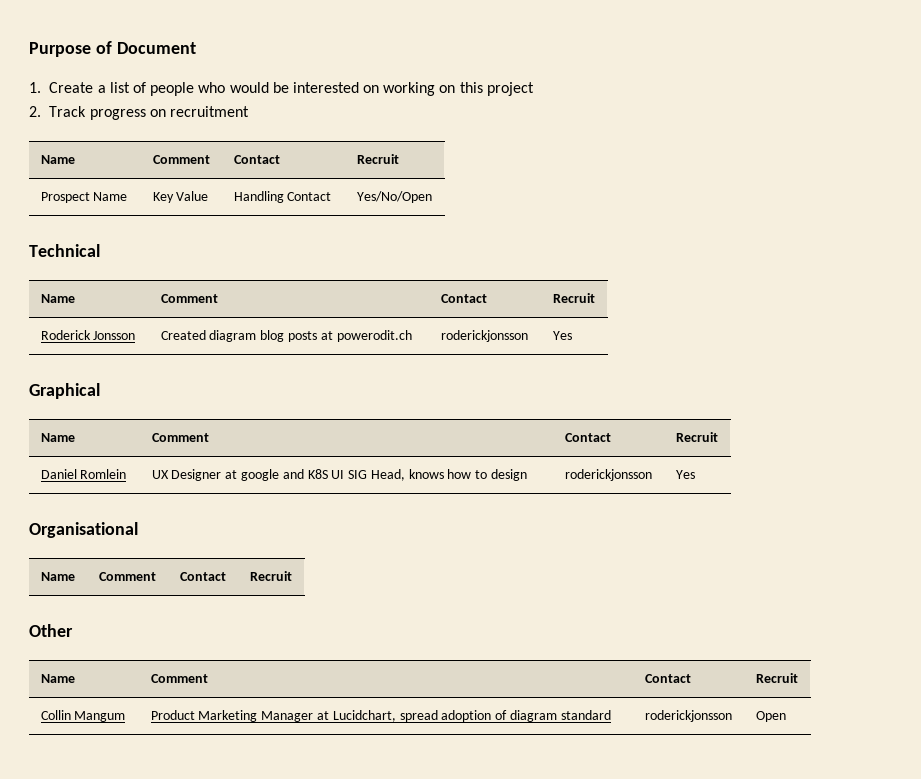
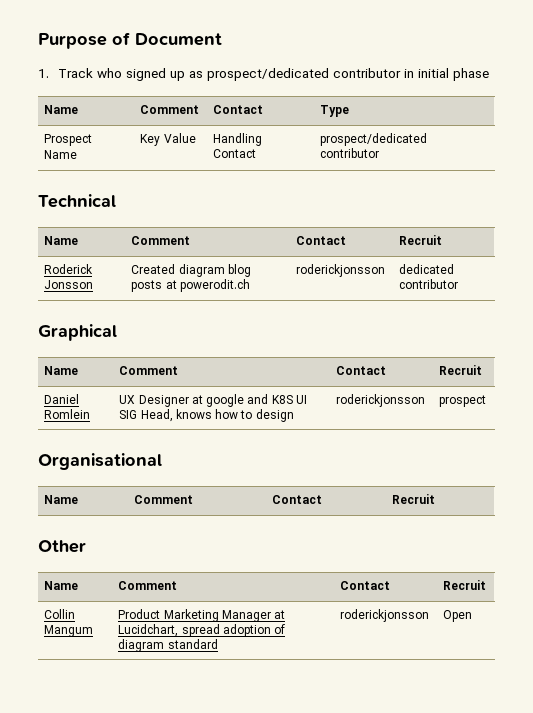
- 1. Create a list of people who would be interested on working on this project
- 2. Track progress on recruitment
- Name | Comment | Contact | Recruit
+ 1. Track who signed up as prospect/dedicated contributor in initial phase
+ Name | Comment | Contact | Type
- Prospect Name | Key Value | Handling Contact | Yes/No/Open
+ Prospect Name | Key Value | Handling Contact | prospect/dedicated contributor
- Roderick Jonsson | Created diagram blog posts at powerodit.ch | roderickjonsson | Yes
+ Roderick Jonsson | Created diagram blog posts at powerodit.ch | roderickjonsson | dedicated contributor
- Daniel Romlein | UX Designer at google and K8S UI SIG Head, knows how to design | roderickjonsson | Yes
+ Daniel Romlein | UX Designer at google and K8S UI SIG Head, knows how to design | roderickjonsson | prospect

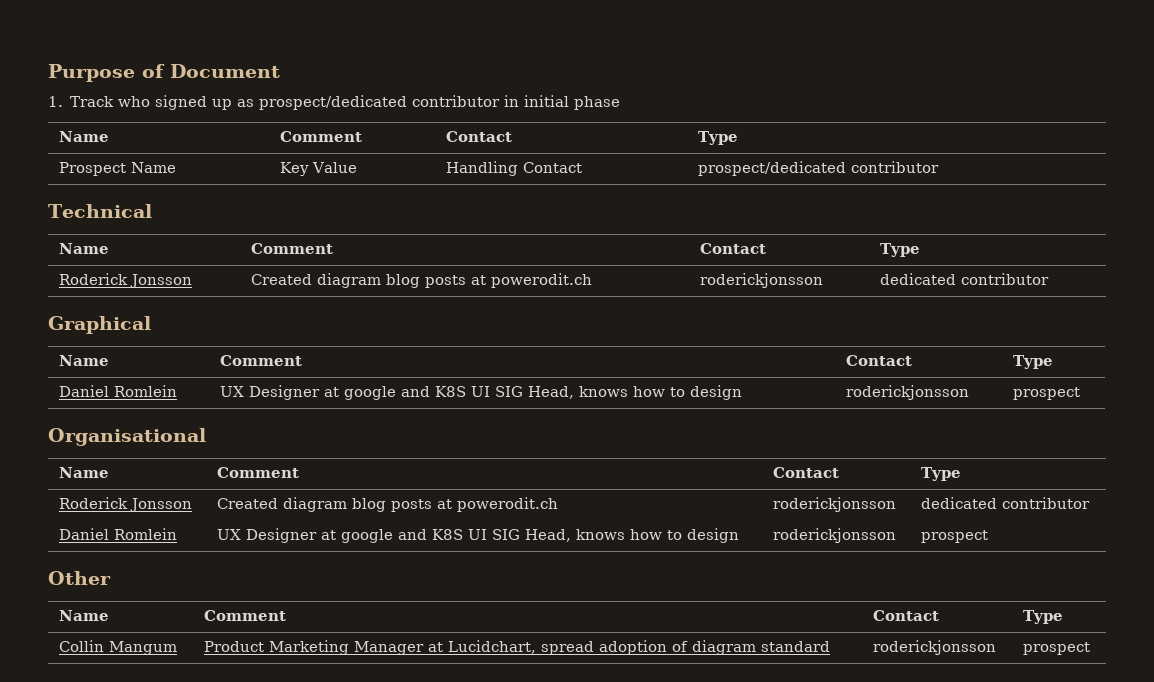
  Technical
- Name | Comment | Contact | Recruit
+ Name | Comment | Contact | Type
  Graphical
- Name | Comment | Contact | Recruit
+ Name | Comment | Contact | Type
  Organisational
- Name | Comment | Contact | Recruit
+ Name | Comment | Contact | Type
+ Roderick Jonsson | Created diagram blog posts at powerodit.ch | roderickjonsson | dedicated contributor
+ Daniel Romlein | UX Designer at google and K8S UI SIG Head, knows how to design | roderickjonsson | prospect
  Other
- Name | Comment | Contact | Recruit
+ Name | Comment | Contact | Type
- Collin Mangum | Product Marketing Manager at Lucidchart, spread adoption of diagram standard | roderickjonsson | Open
+ Collin Mangum | Product Marketing Manager at Lucidchart, spread adoption of diagram standard | roderickjonsson | prospect

